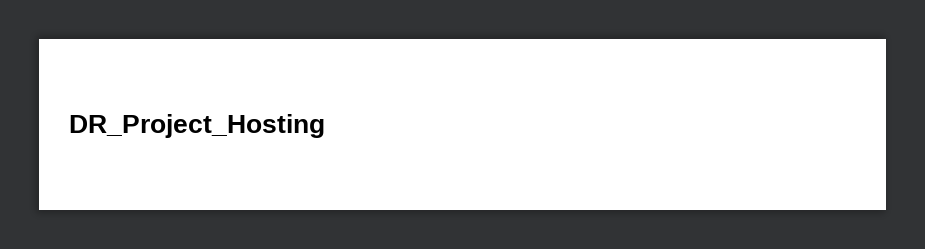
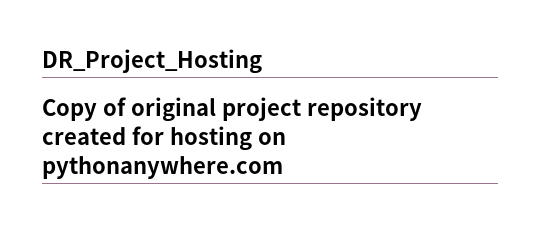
+ Copy of original project repository created for hosting on pythonanywhere.com

